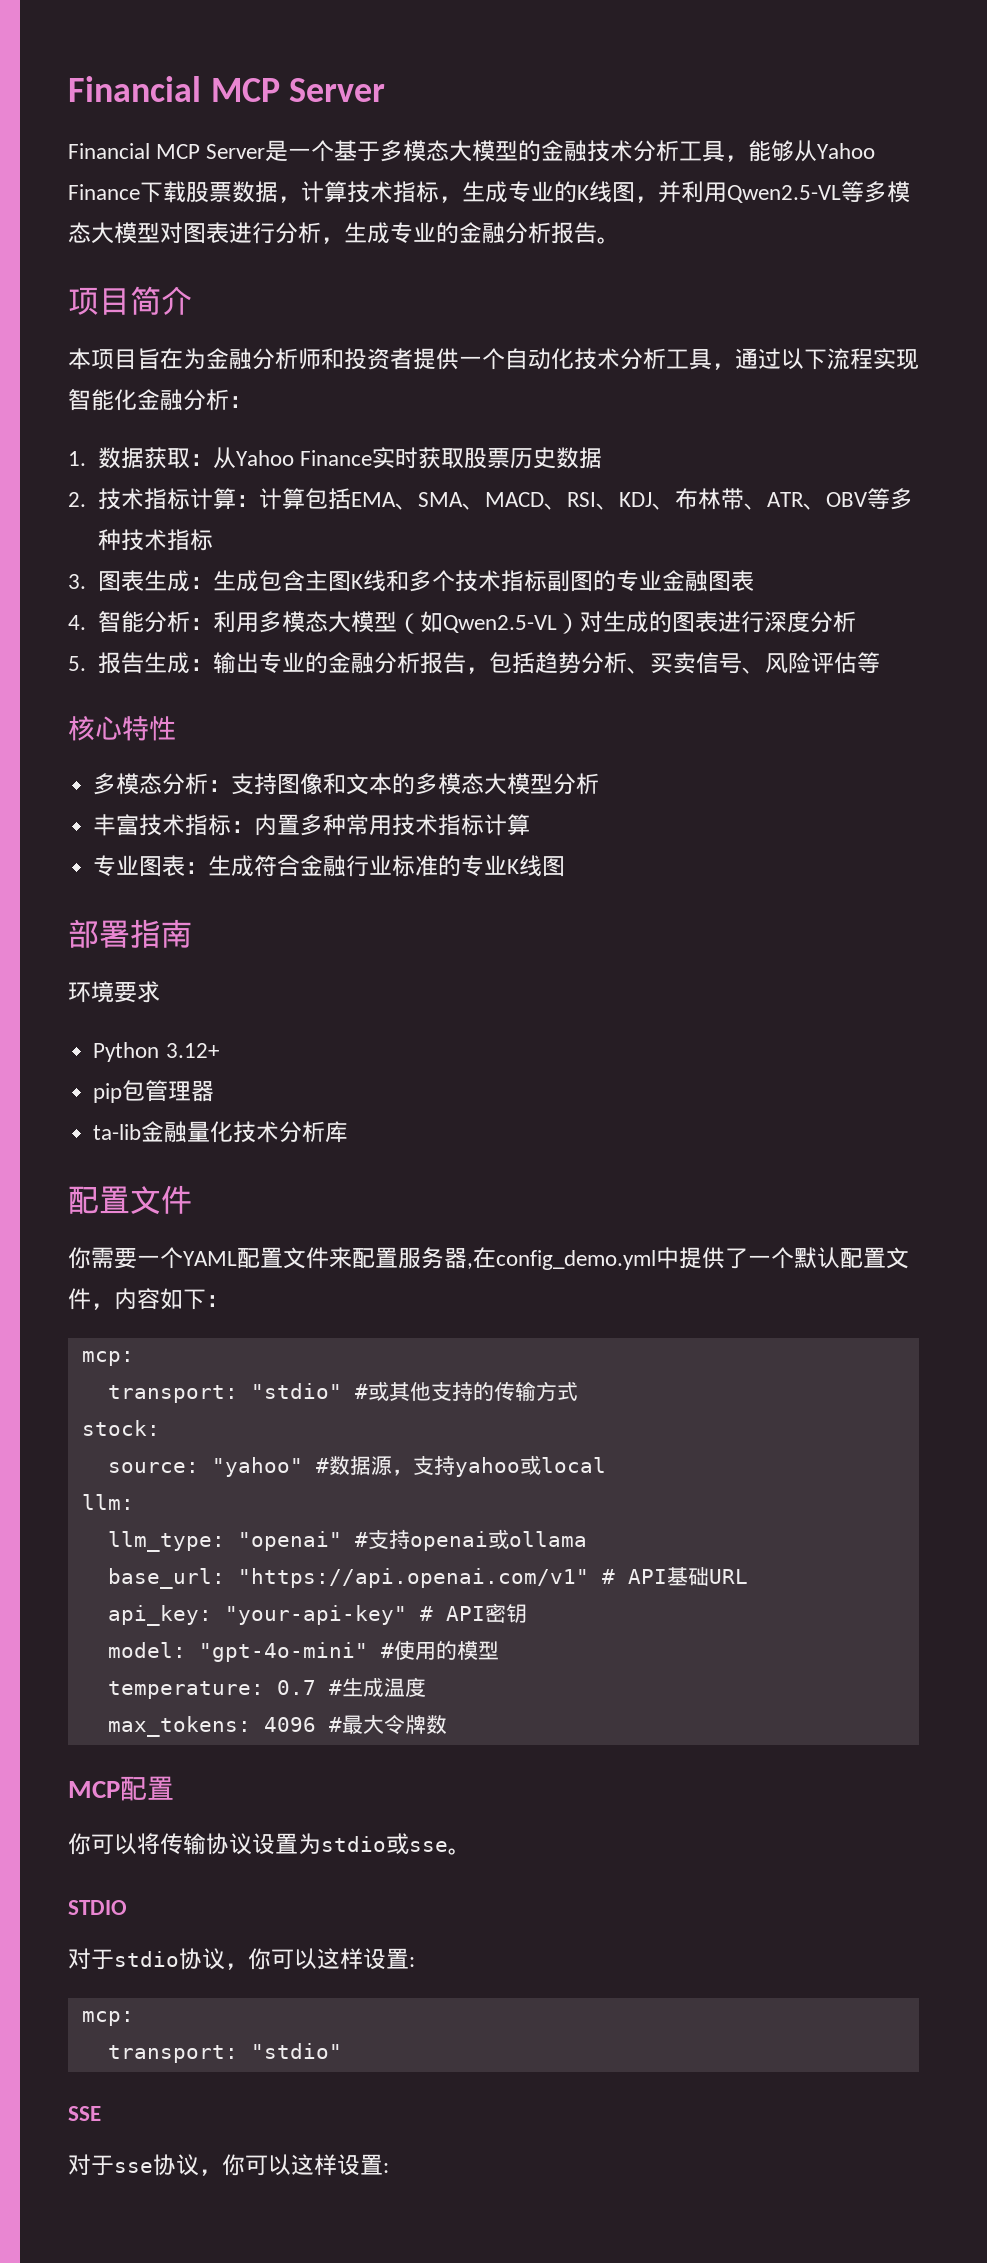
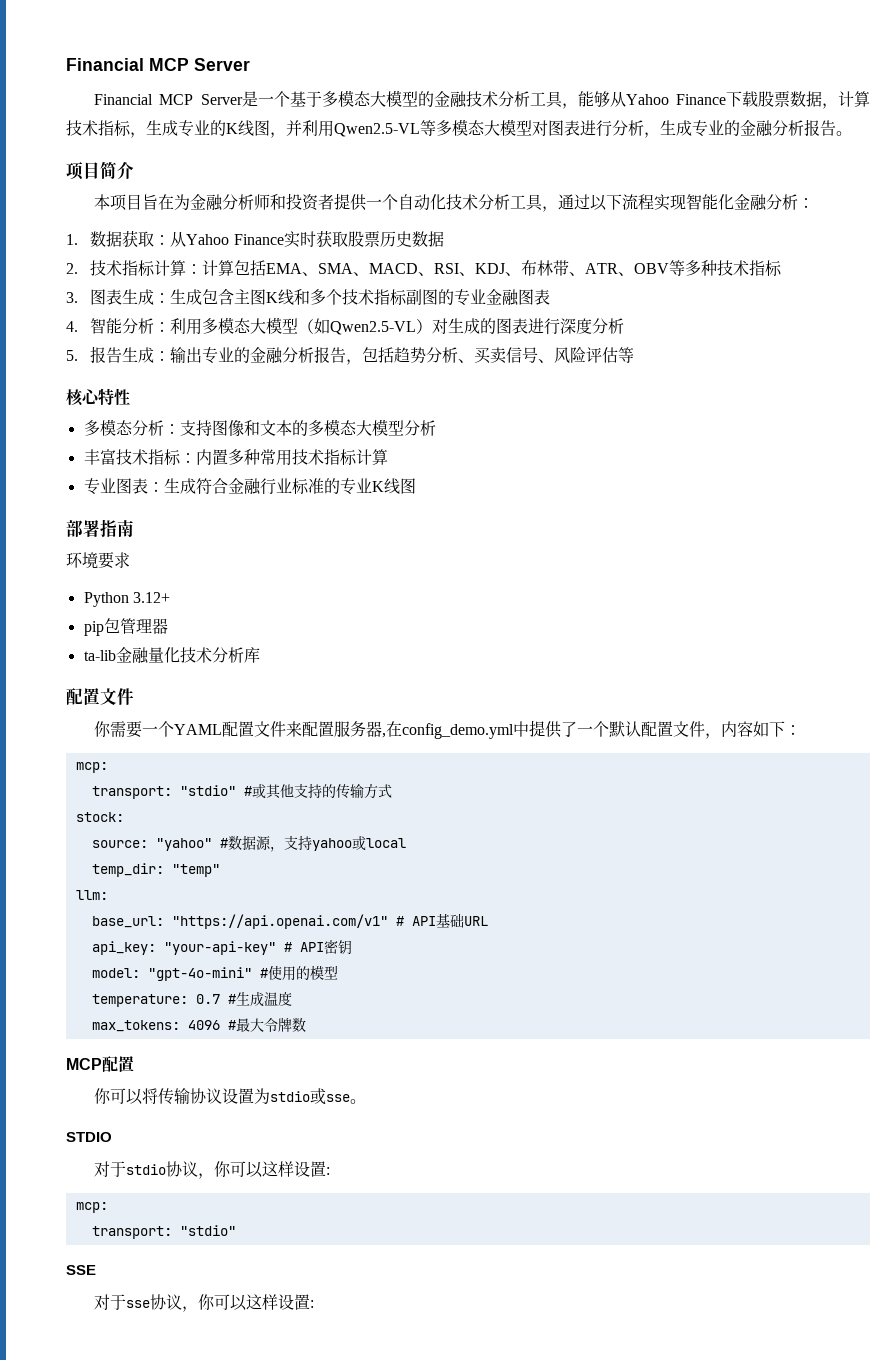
+ temp_dir: "temp"
- llm_type: "openai" #支持openai或ollama

